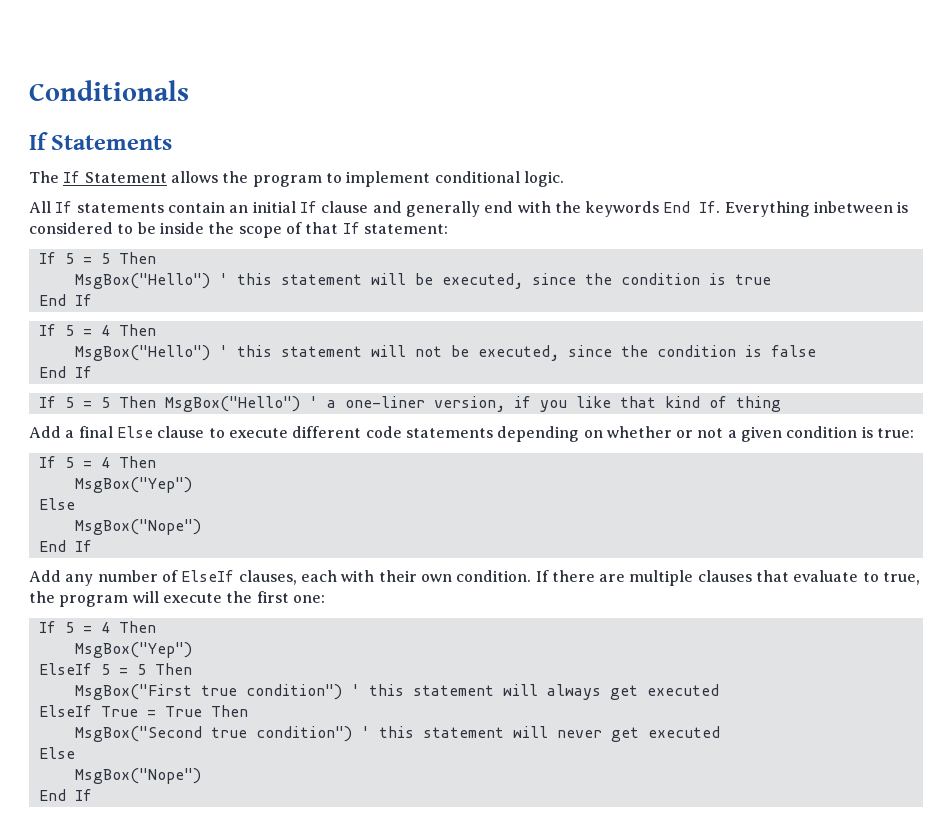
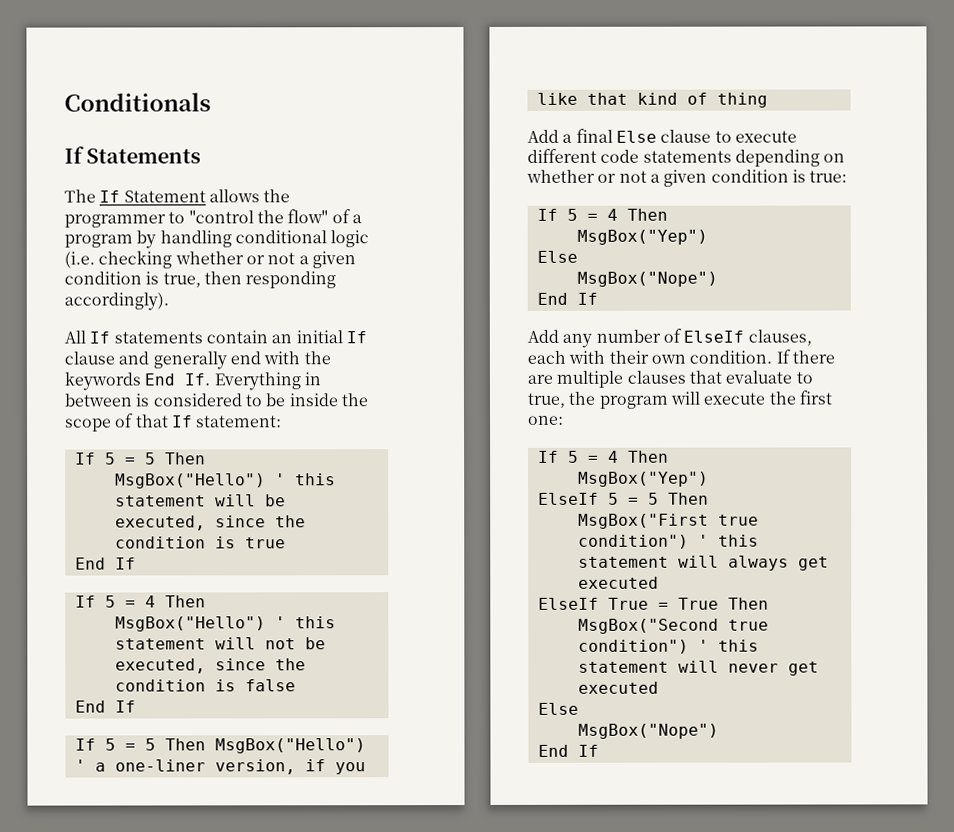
- The If Statement allows the program to implement conditional logic.
+ The If Statement allows the programmer to "control the flow" of a program by handling conditional logic (i.e. checking whether or not a given condition is true, then responding accordingly).
- All If statements contain an initial If clause and generally end with the keywords End If. Everything inbetween is considered to be inside the scope of that If statement:
+ All If statements contain an initial If clause and generally end with the keywords End If. Everything in between is considered to be inside the scope of that If statement:

